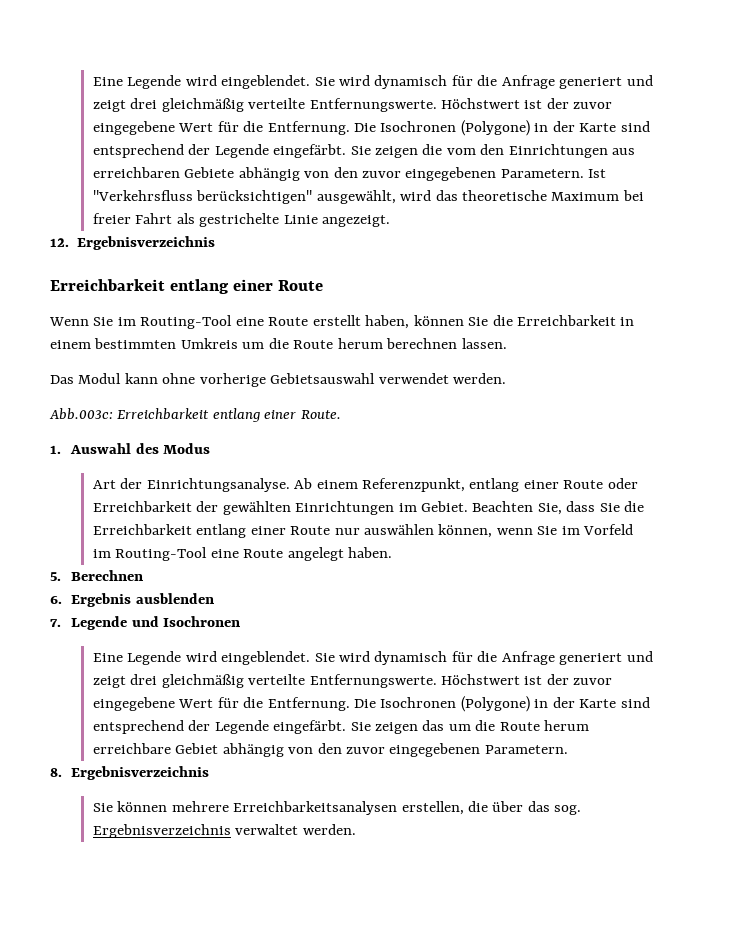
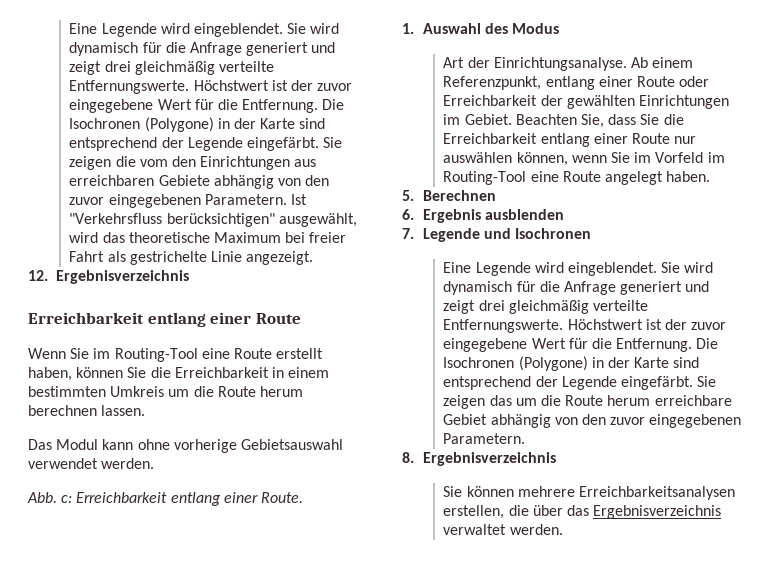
- Abb.003c: Erreichbarkeit entlang einer Route.
+ Abb. c: Erreichbarkeit entlang einer Route.
- Sie können mehrere Erreichbarkeitsanalysen erstellen, die über das sog. Ergebnisverzeichnis verwaltet werden.
+ Sie können mehrere Erreichbarkeitsanalysen erstellen, die über das Ergebnisverzeichnis verwaltet werden.

